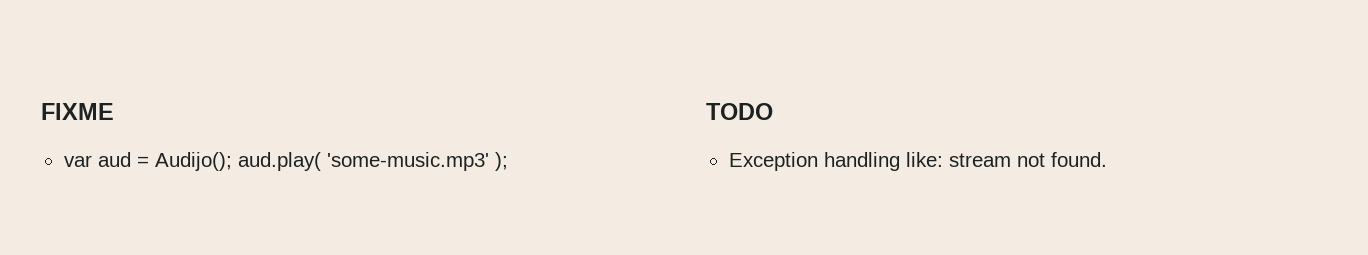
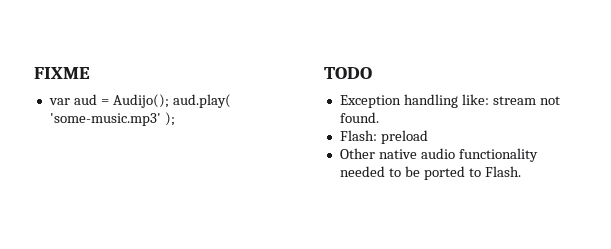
+ Flash: preload
+ Other native audio functionality needed to be ported to Flash.

